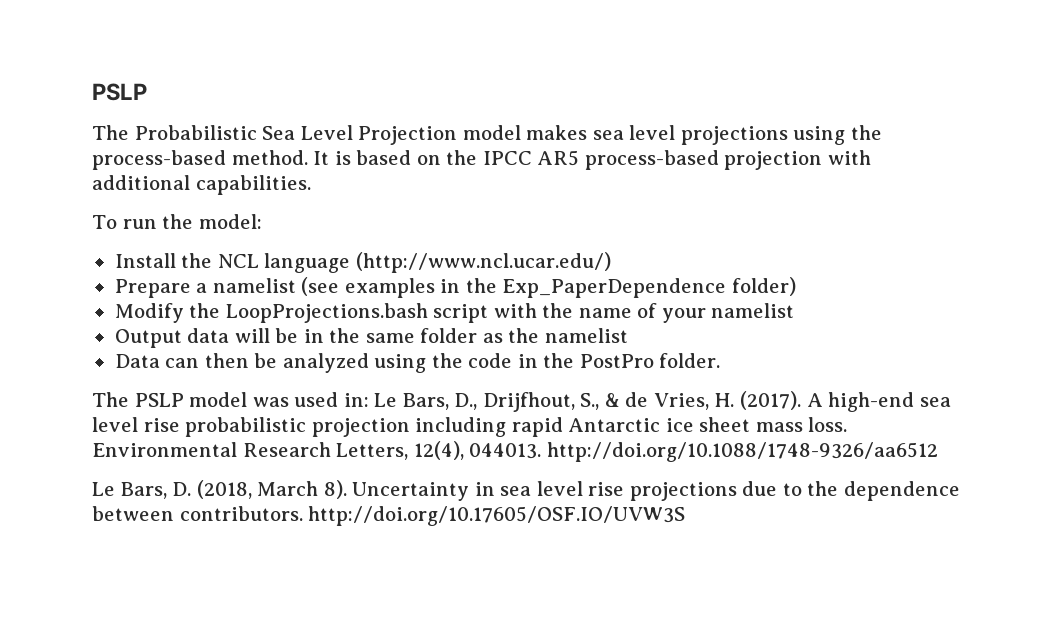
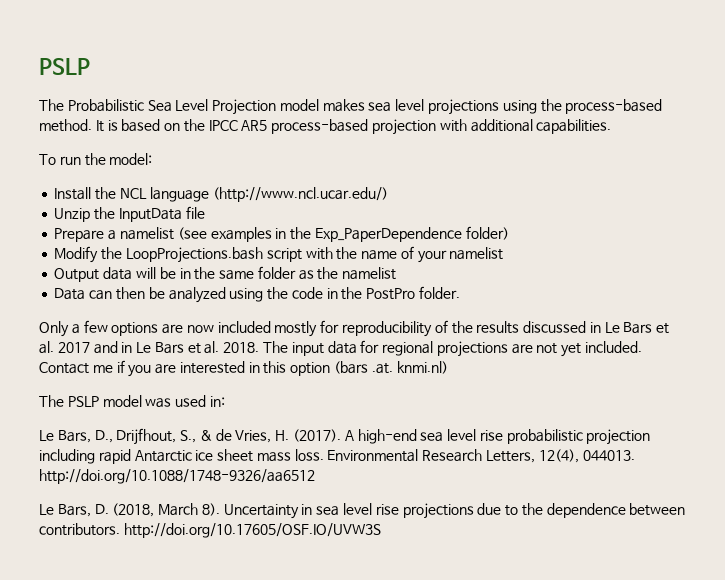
+ Unzip the InputData file
+ Only a few options are now included mostly for reproducibility of the results discussed in Le Bars et al. 2017 and in Le Bars et al. 2018. The input data for regional projections are not yet included. Contact me if you are interested in this option (bars .at. knmi.nl)
- The PSLP model was used in: Le Bars, D., Drijfhout, S., & de Vries, H. (2017).
+ The PSLP model was used in:
+ Le Bars, D., Drijfhout, S., & de Vries, H. (2017).

